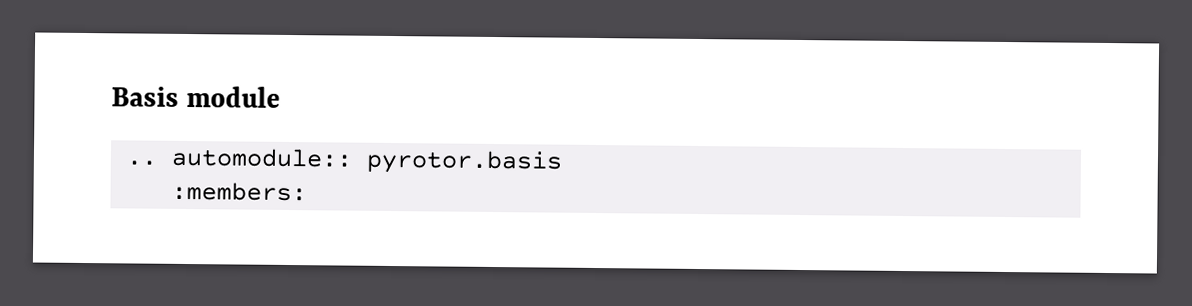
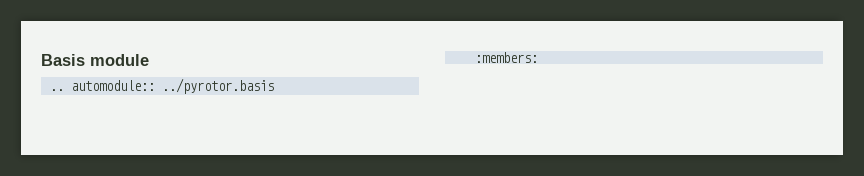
- .. automodule:: pyrotor.basis
+ .. automodule:: ../pyrotor.basis

